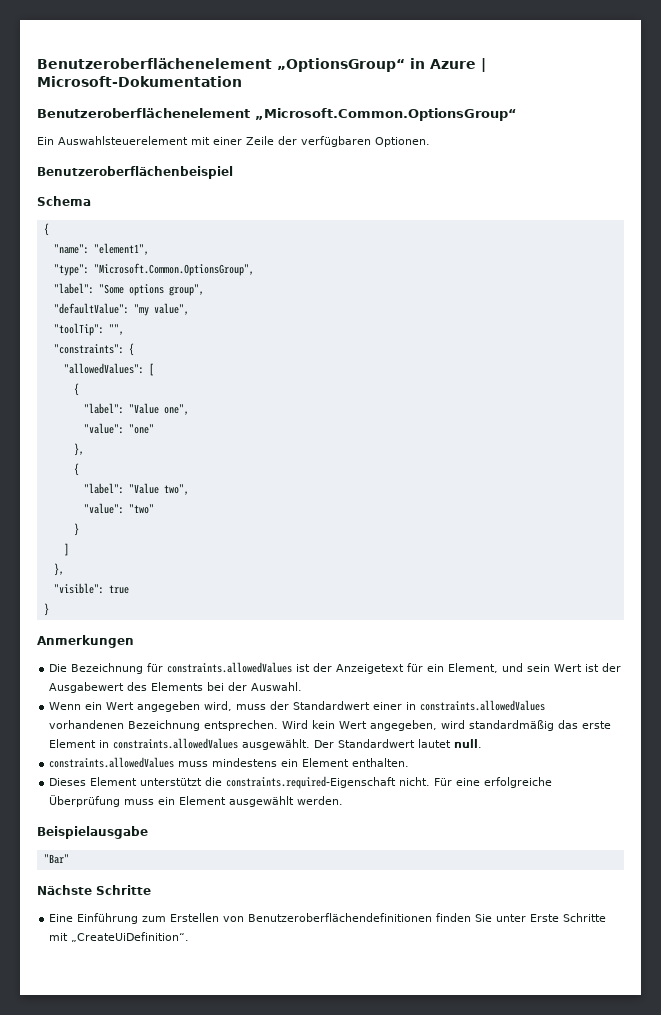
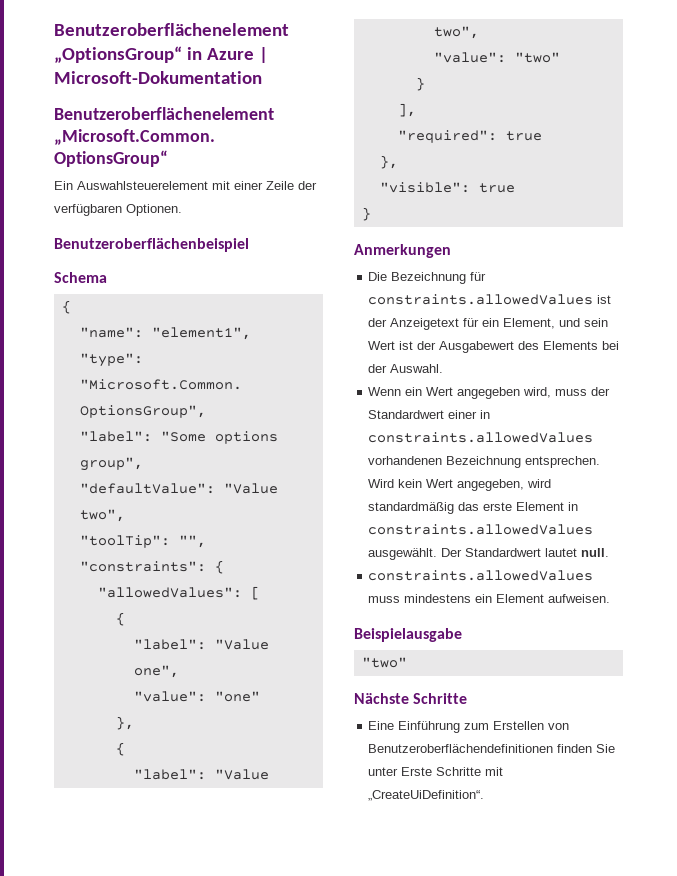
- "defaultValue": "my value",
+ "defaultValue": "Value two",
- ]
+ ],
+ "required": true
- constraints.allowedValues muss mindestens ein Element enthalten.
- Dieses Element unterstützt die constraints.required-Eigenschaft nicht. Für eine erfolgreiche Überprüfung muss ein Element ausgewählt werden.
+ constraints.allowedValues muss mindestens ein Element aufweisen.
  Beispielausgabe
- "Bar"
+ "two"

